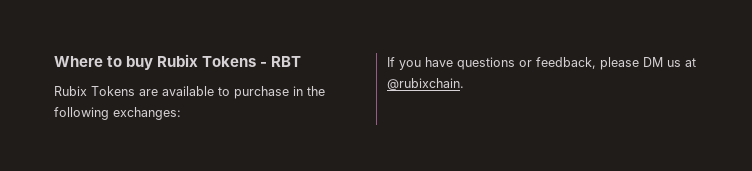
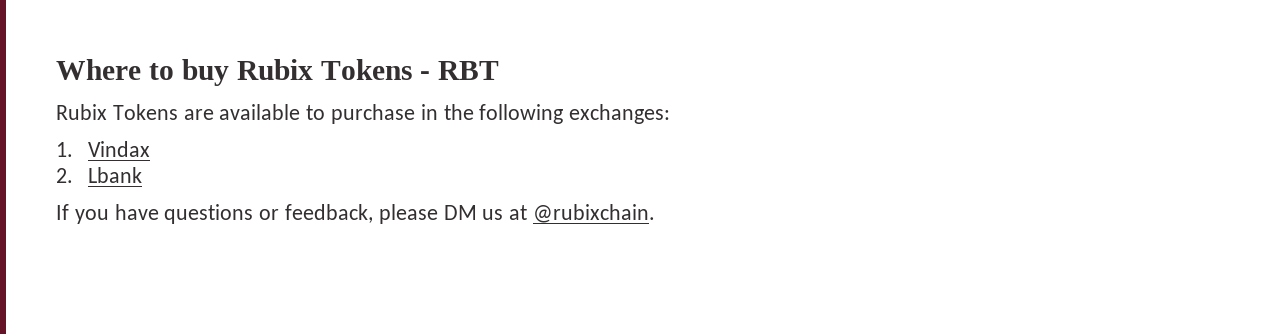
+ 1. Vindax
+ 2. Lbank

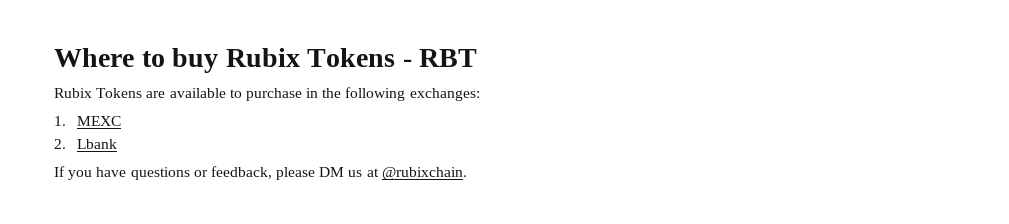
- 1. Vindax
+ 1. MEXC

